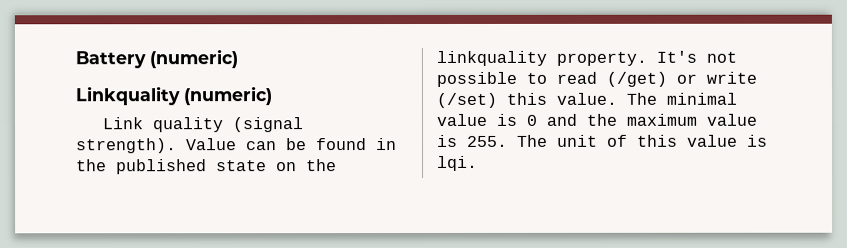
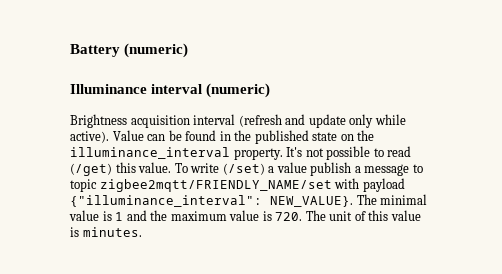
- Linkquality (numeric)
- Link quality (signal strength).
+ Illuminance interval (numeric)
+ Brightness acquisition interval (refresh and update only while active).
- Value can be found in the published state on the linkquality property.
+ Value can be found in the published state on the illuminance_interval property.
- It's not possible to read (/get) or write (/set) this value.
+ It's not possible to read (/get) this value. To write (/set) a value publish a message to topic zigbee2mqtt/FRIENDLY_NAME/set with payload {"illuminance_interval": NEW_VALUE}.
- The minimal value is 0 and the maximum value is 255. The unit of this value is lqi.
+ The minimal value is 1 and the maximum value is 720. The unit of this value is minutes.

